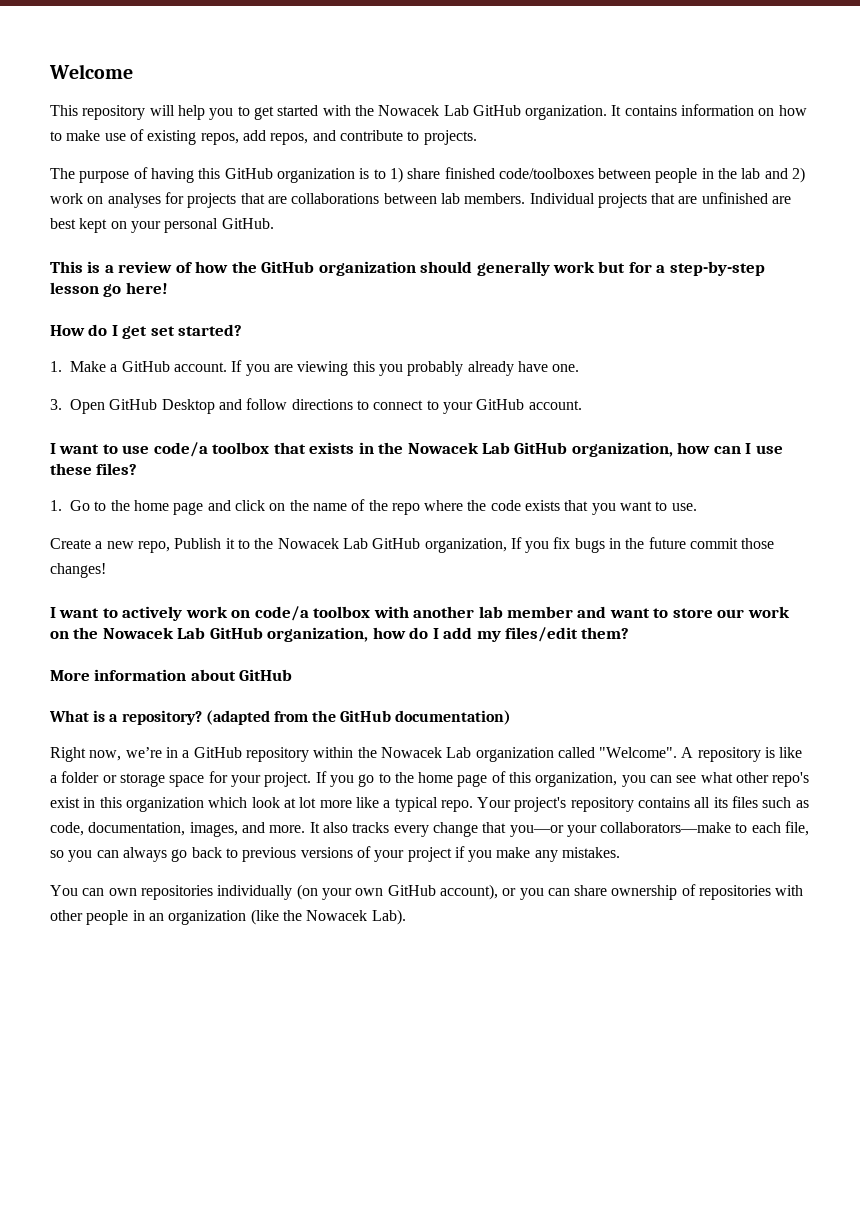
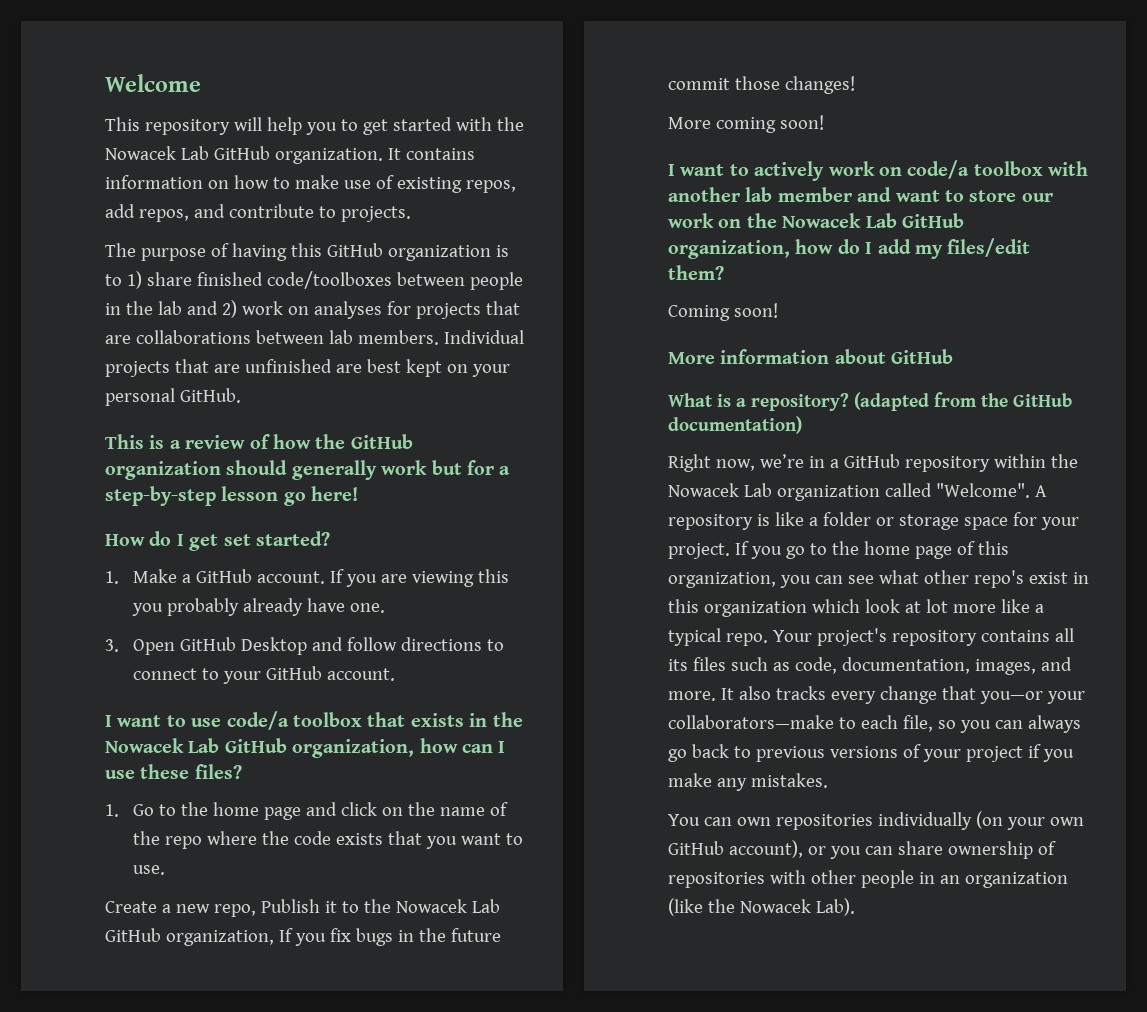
+ More coming soon!
+ Coming soon!

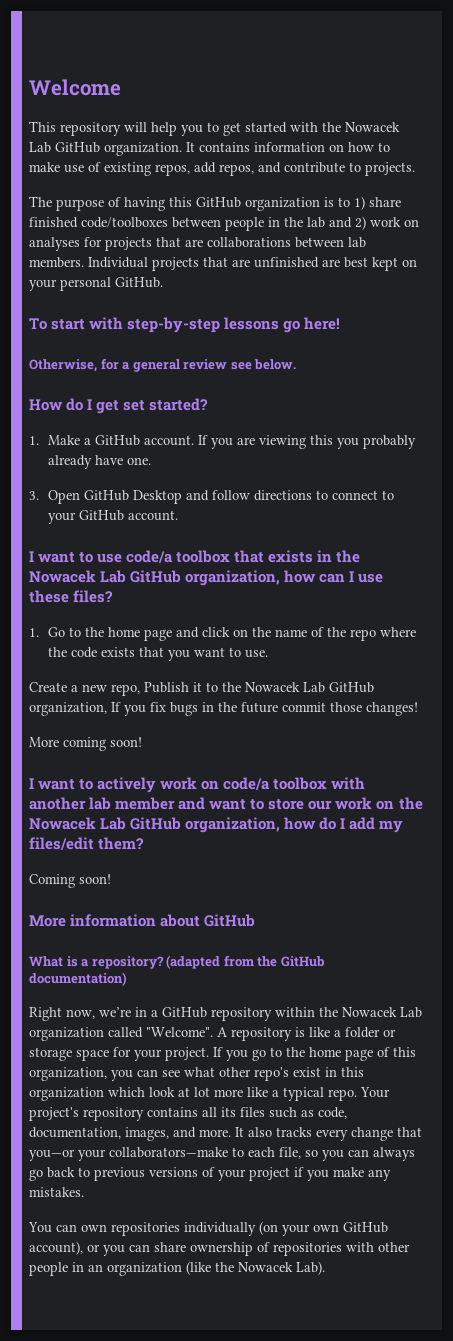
- This is a review of how the GitHub organization should generally work but for a step-by-step lesson go here!
+ To start with step-by-step lessons go here!
+ Otherwise, for a general review see below.

